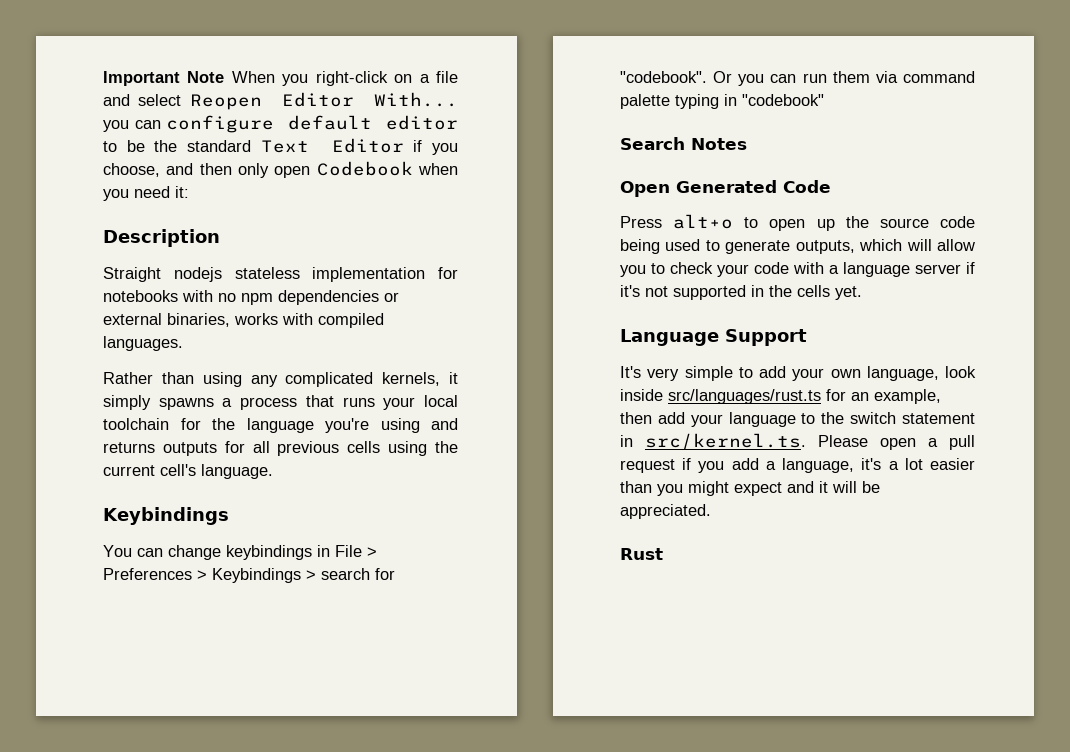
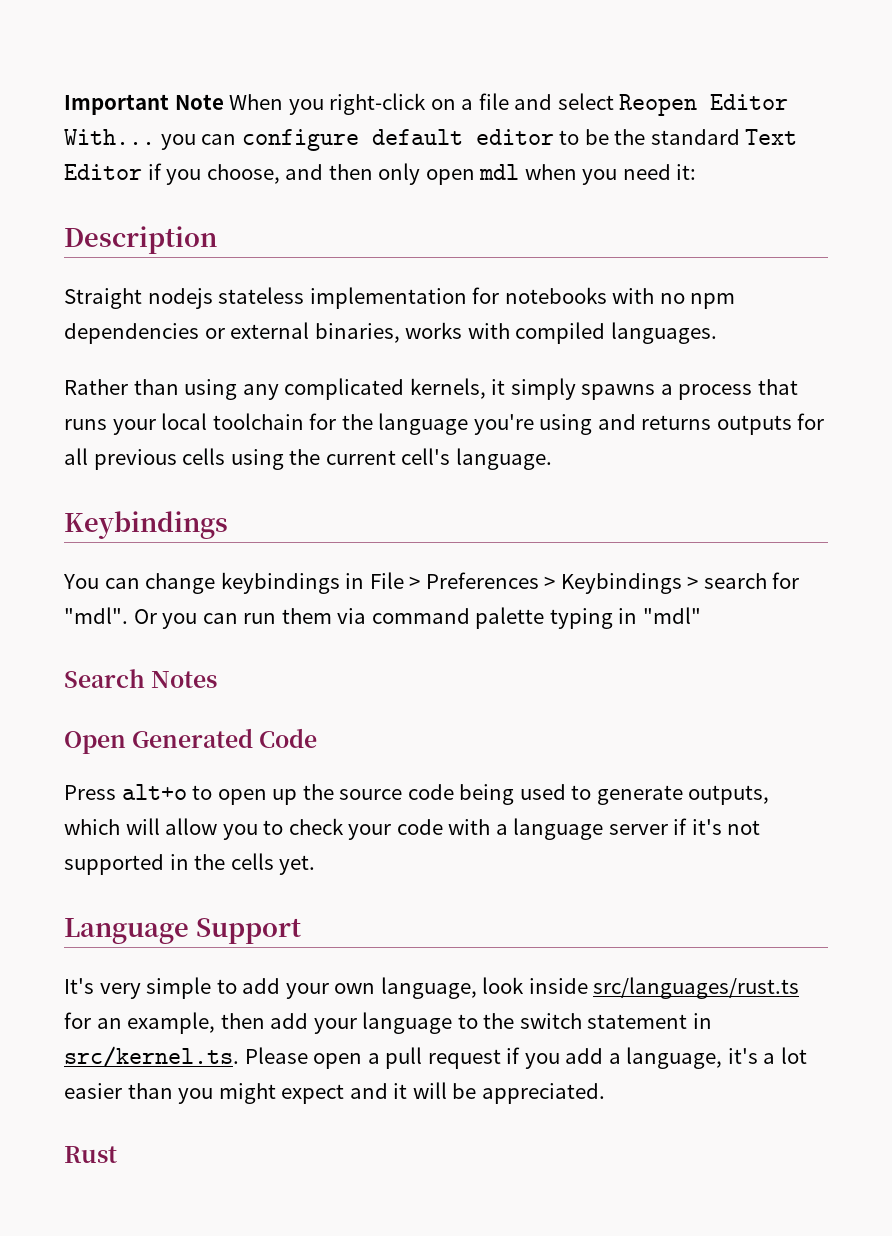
- Important Note When you right-click on a file and select Reopen Editor With... you can configure default editor to be the standard Text Editor if you choose, and then only open Codebook when you need it:
+ Important Note When you right-click on a file and select Reopen Editor With... you can configure default editor to be the standard Text Editor if you choose, and then only open mdl when you need it:
- You can change keybindings in File > Preferences > Keybindings > search for "codebook".
+ You can change keybindings in File > Preferences > Keybindings > search for "mdl".
- Or you can run them via command palette typing in "codebook"
+ Or you can run them via command palette typing in "mdl"

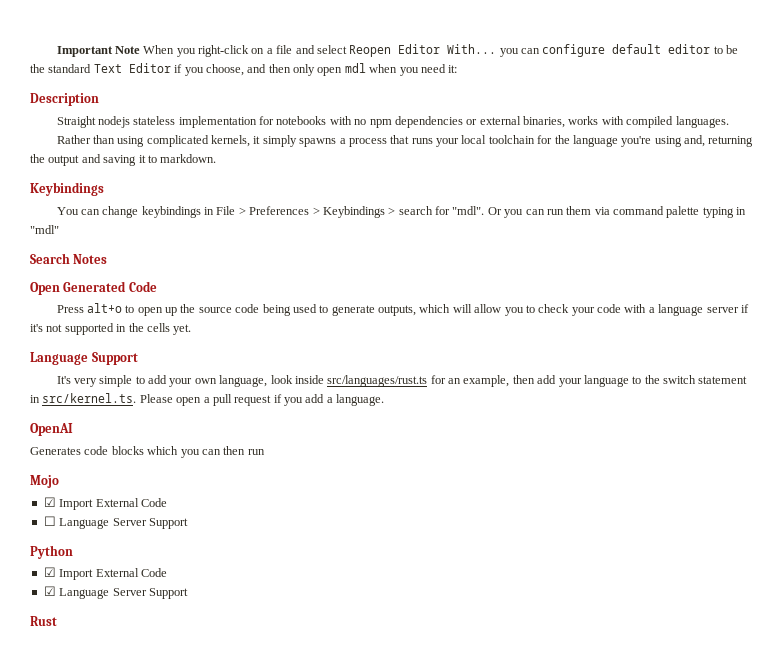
- Rather than using any complicated kernels, it simply spawns a process that runs your local toolchain for the language you're using and returns outputs for all previous cells using the current cell's language.
+ Rather than using complicated kernels, it simply spawns a process that runs your local toolchain for the language you're using and, returning the output and saving it to markdown.
- It's very simple to add your own language, look inside src/languages/rust.ts for an example, then add your language to the switch statement in src/kernel.ts. Please open a pull request if you add a language, it's a lot easier than you might expect and it will be appreciated.
+ It's very simple to add your own language, look inside src/languages/rust.ts for an example, then add your language to the switch statement in src/kernel.ts. Please open a pull request if you add a language.
+ OpenAI
+ Generates code blocks which you can then run
+ Mojo
+ ☑ Import External Code
+ ☐ Language Server Support
+ Python
+ ☑ Import External Code
+ ☑ Language Server Support

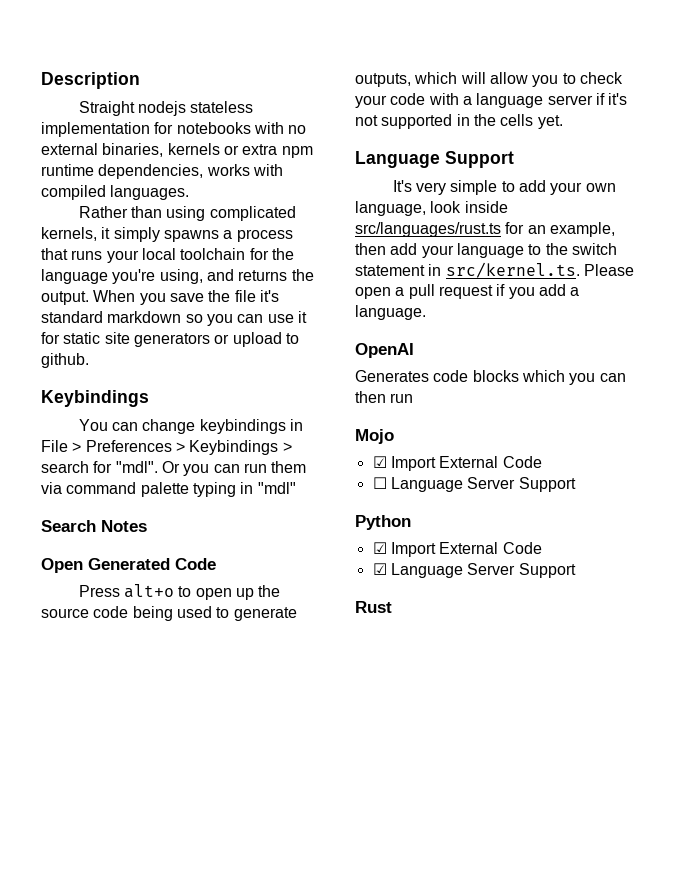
- Important Note When you right-click on a file and select Reopen Editor With... you can configure default editor to be the standard Text Editor if you choose, and then only open mdl when you need it:
- Straight nodejs stateless implementation for notebooks with no npm dependencies or external binaries, works with compiled languages.
+ Straight nodejs stateless implementation for notebooks with no external binaries, kernels or extra npm runtime dependencies, works with compiled languages.
- Rather than using complicated kernels, it simply spawns a process that runs your local toolchain for the language you're using and, returning the output and saving it to markdown.
+ Rather than using complicated kernels, it simply spawns a process that runs your local toolchain for the language you're using, and returns the output. When you save the file it's standard markdown so you can use it for static site generators or upload to github.

